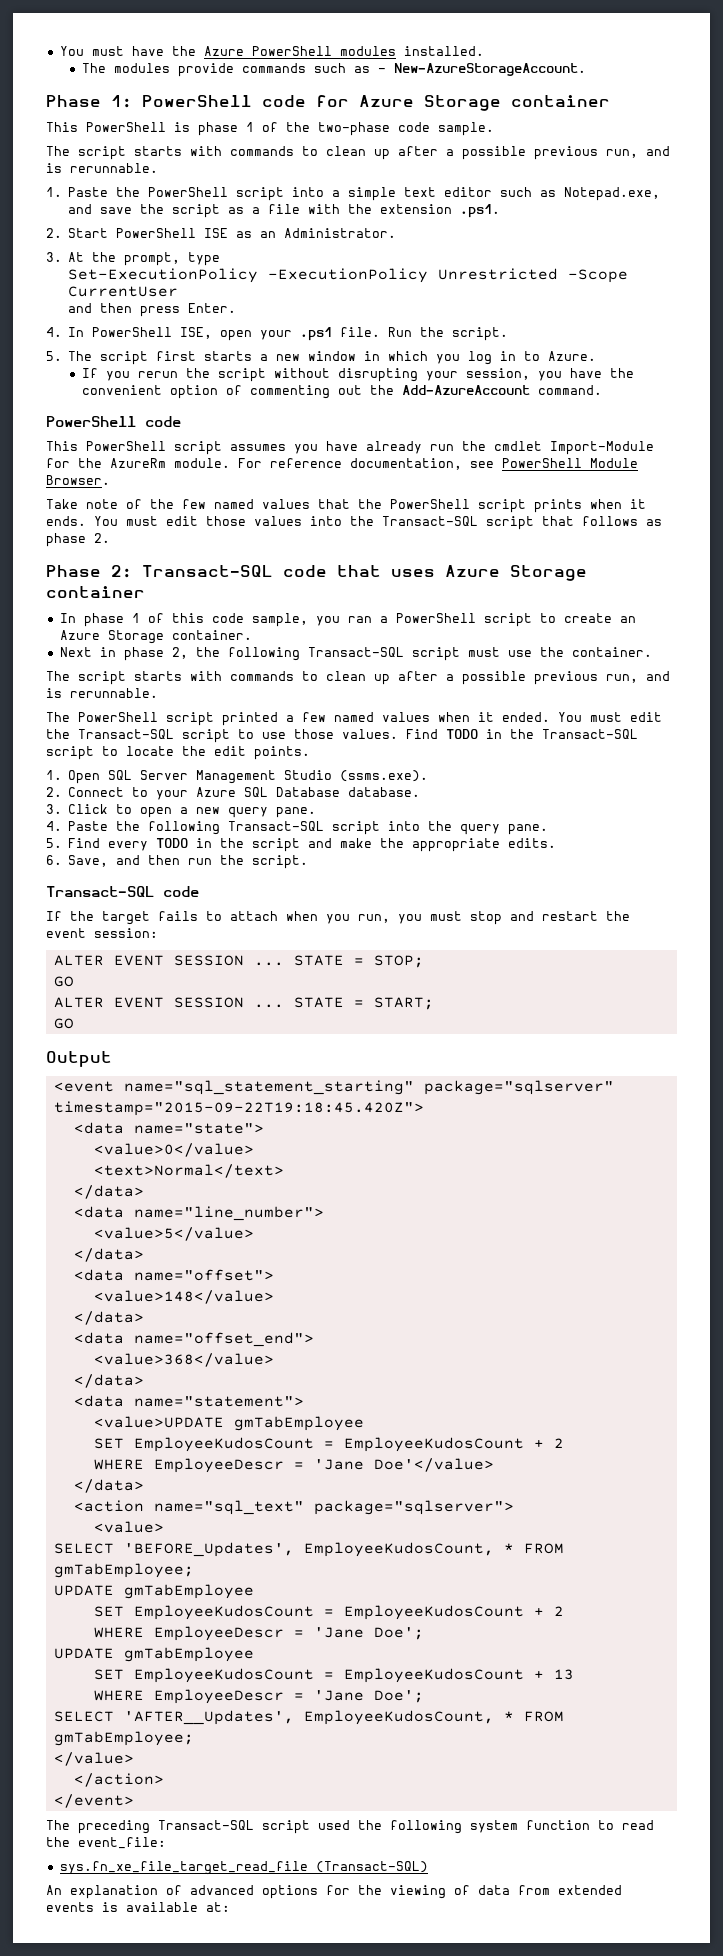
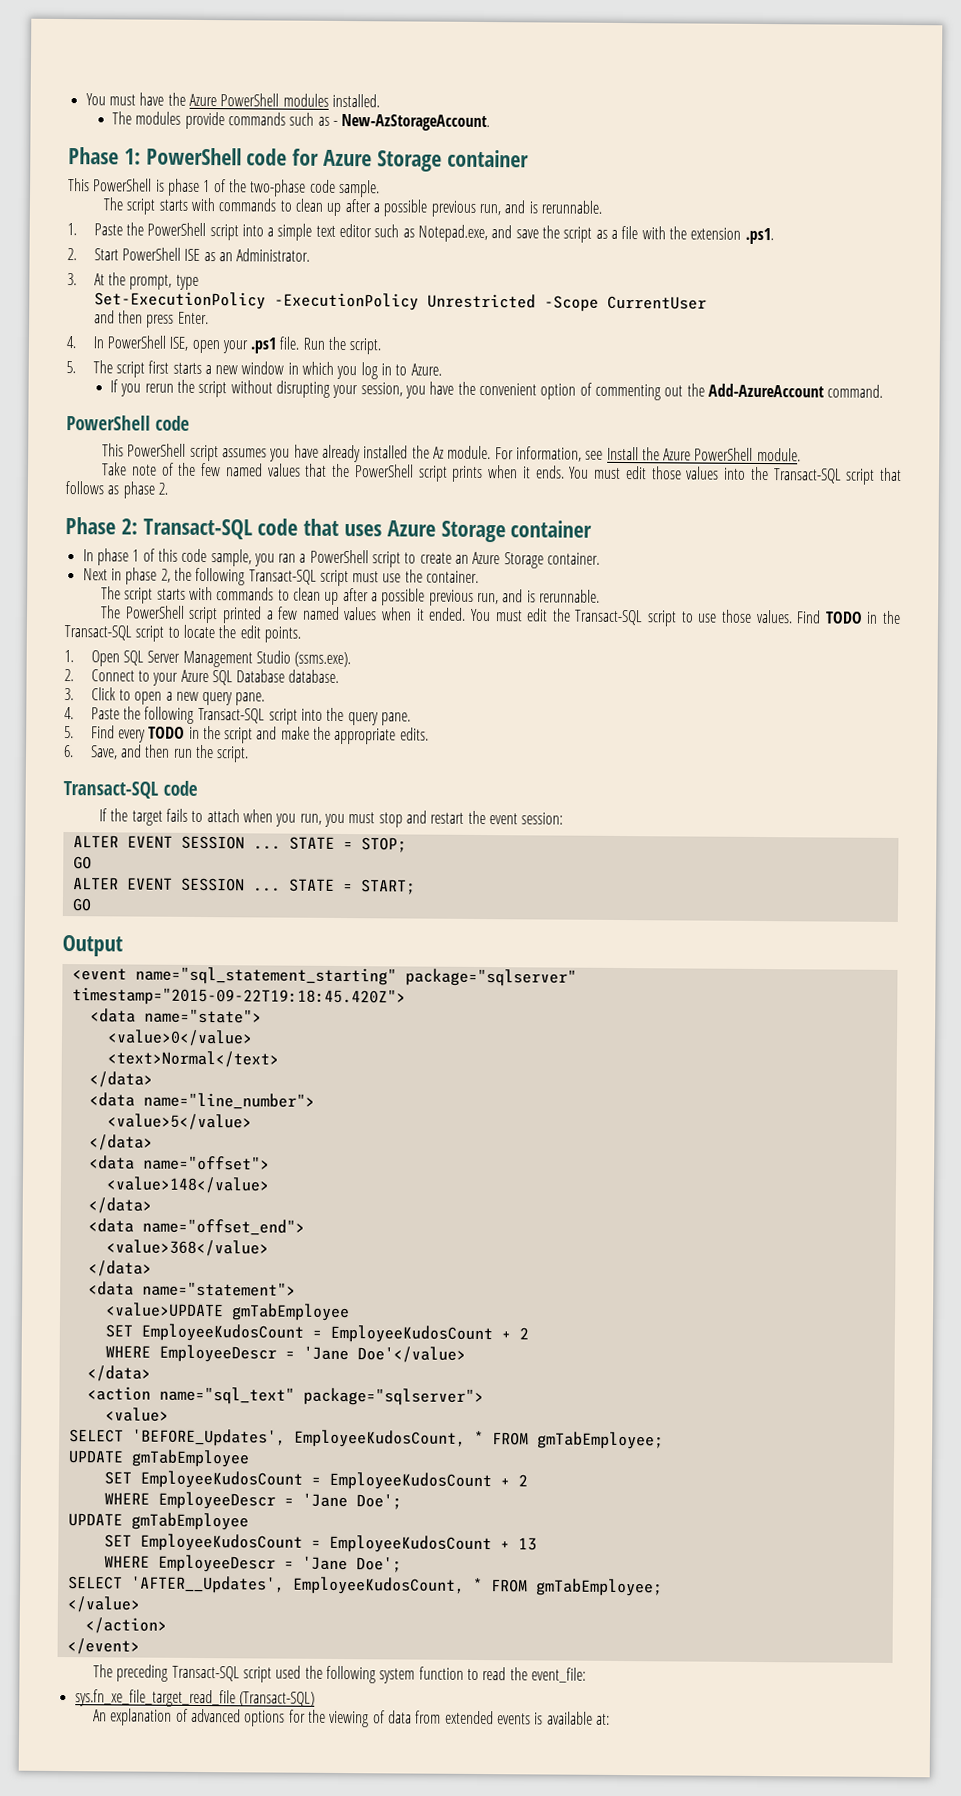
- The modules provide commands such as - New-AzureStorageAccount.
+ The modules provide commands such as - New-AzStorageAccount.
- This PowerShell script assumes you have already run the cmdlet Import-Module for the AzureRm module. For reference documentation, see PowerShell Module Browser.
+ This PowerShell script assumes you have already installed the Az module. For information, see Install the Azure PowerShell module.

